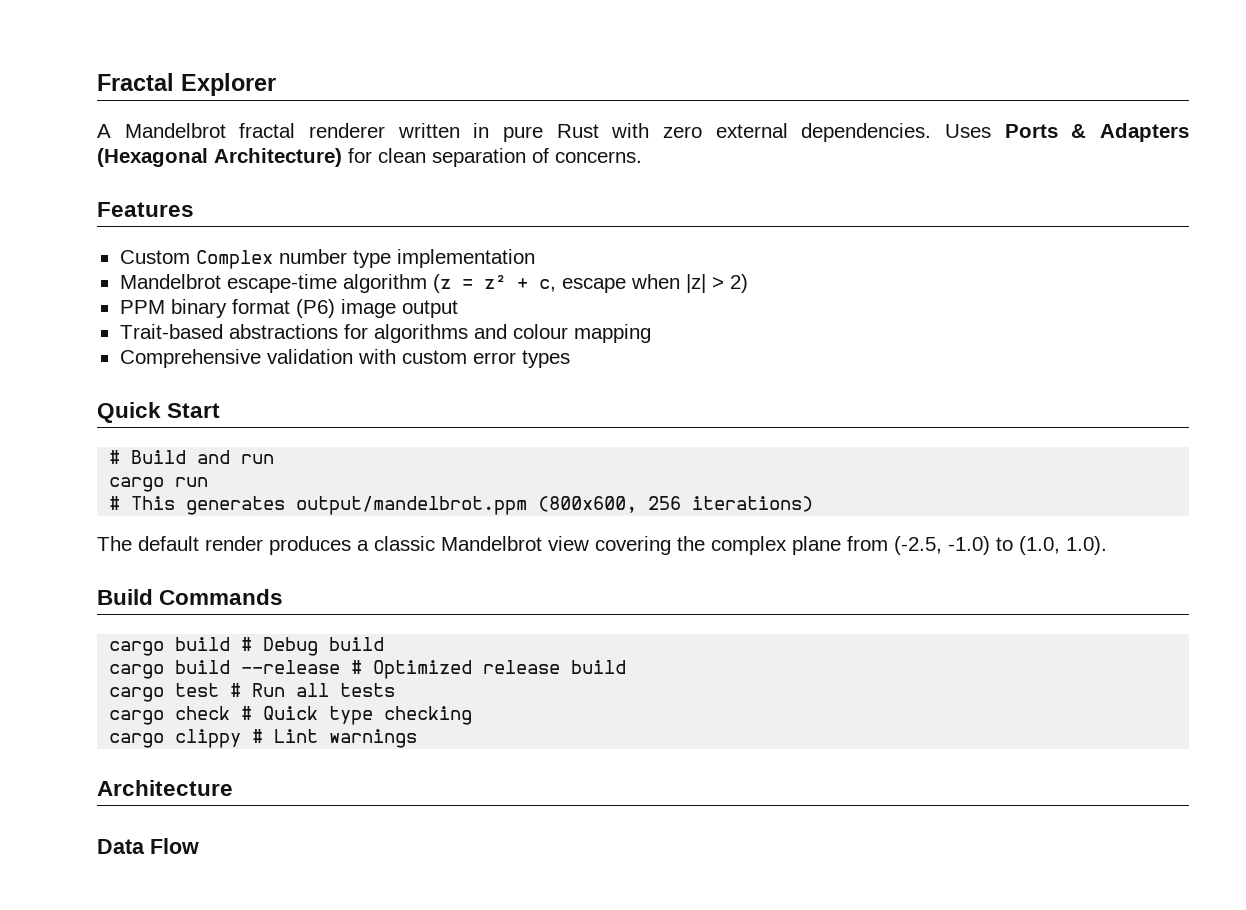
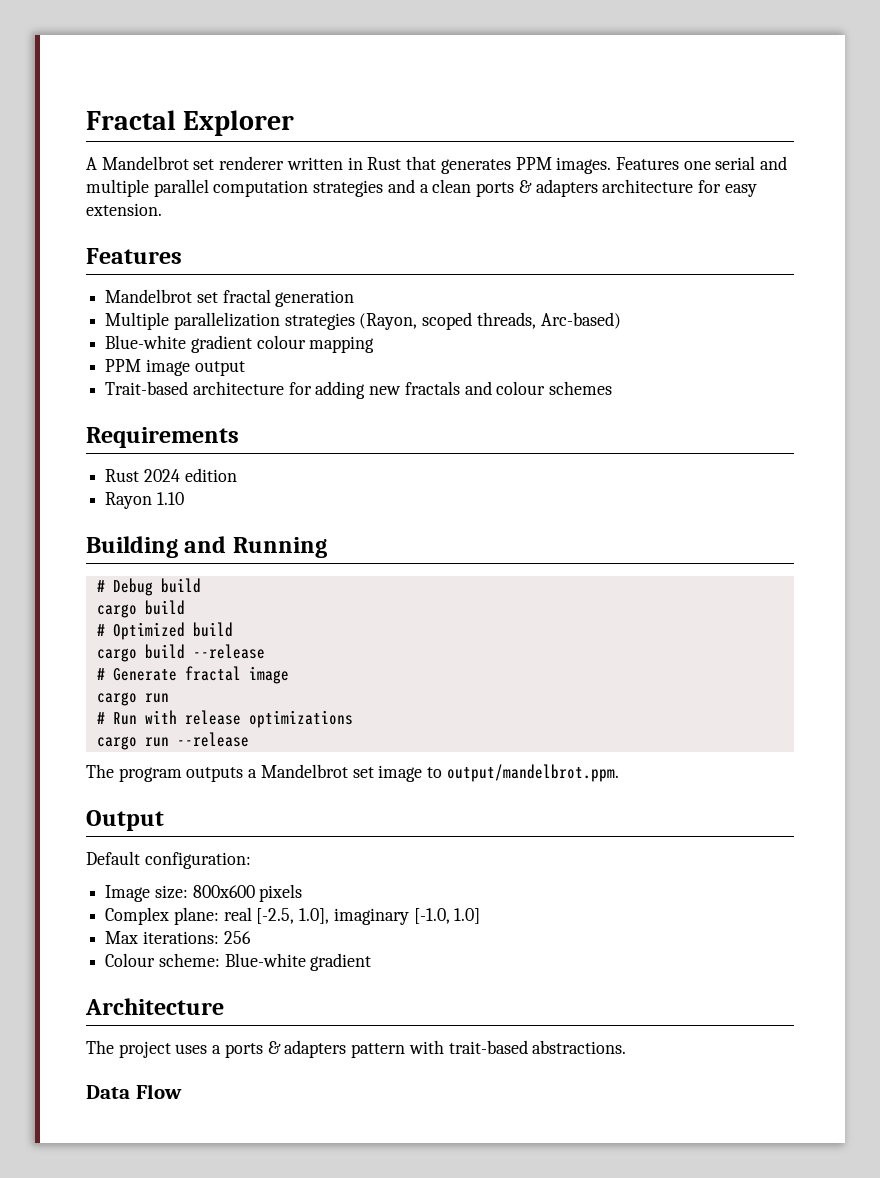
- A Mandelbrot fractal renderer written in pure Rust with zero external dependencies. Uses Ports & Adapters (Hexagonal Architecture) for clean separation of concerns.
+ A Mandelbrot set renderer written in Rust that generates PPM images. Features one serial and multiple parallel computation strategies and a clean ports & adapters architecture for easy extension.
  Features
- Custom Complex number type implementation
- Mandelbrot escape-time algorithm (z = z² + c, escape when |z| > 2)
- PPM binary format (P6) image output
- Trait-based abstractions for algorithms and colour mapping
- Comprehensive validation with custom error types
- Quick Start
- # Build and run
+ Mandelbrot set fractal generation
+ Multiple parallelization strategies (Rayon, scoped threads, Arc-based)
+ Blue-white gradient colour mapping
+ PPM image output
+ Trait-based architecture for adding new fractals and colour schemes
+ Requirements
+ Rust 2024 edition
+ Rayon 1.10
+ Building and Running
+ # Debug build
+ cargo build
+ # Optimized build
+ cargo build --release
+ # Generate fractal image
  cargo run
- # This generates output/mandelbrot.ppm (800x600, 256 iterations)
- The default render produces a classic Mandelbrot view covering the complex plane from (-2.5, -1.0) to (1.0, 1.0).
- Build Commands
- cargo build # Debug build
- cargo build --release # Optimized release build
- cargo test # Run all tests
- cargo check # Quick type checking
- cargo clippy # Lint warnings
+ # Run with release optimizations
+ cargo run --release
+ The program outputs a Mandelbrot set image to output/mandelbrot.ppm.
+ Output
+ Default configuration:
+ Image size: 800x600 pixels
+ Complex plane: real [-2.5, 1.0], imaginary [-1.0, 1.0]
+ Max iterations: 256
+ Colour scheme: Blue-white gradient
  Architecture
+ The project uses a ports & adapters pattern with trait-based abstractions.

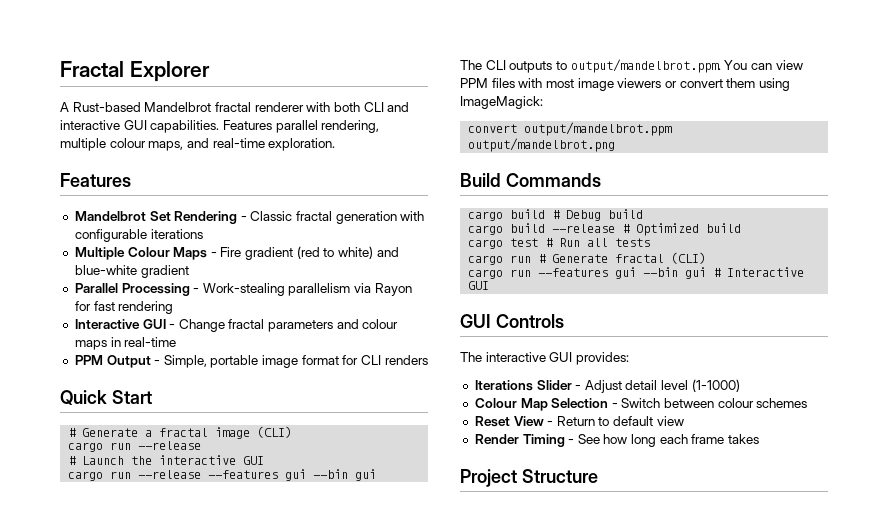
- A Mandelbrot set renderer written in Rust that generates PPM images. Features one serial and multiple parallel computation strategies and a clean ports & adapters architecture for easy extension.
+ A Rust-based Mandelbrot fractal renderer with both CLI and interactive GUI capabilities. Features parallel rendering, multiple colour maps, and real-time exploration.
  Features
- Mandelbrot set fractal generation
- Multiple parallelization strategies (Rayon, scoped threads, Arc-based)
- Blue-white gradient colour mapping
- PPM image output
- Trait-based architecture for adding new fractals and colour schemes
- Requirements
- Rust 2024 edition
- Rayon 1.10
- Building and Running
- # Debug build
- cargo build
- # Optimized build
+ Mandelbrot Set Rendering - Classic fractal generation with configurable iterations
+ Multiple Colour Maps - Fire gradient (red to white) and blue-white gradient
+ Parallel Processing - Work-stealing parallelism via Rayon for fast rendering
+ Interactive GUI - Change fractal parameters and colour maps in real-time
+ PPM Output - Simple, portable image format for CLI renders
+ Quick Start
+ # Generate a fractal image (CLI)
+ cargo run --release
+ # Launch the interactive GUI
+ cargo run --release --features gui --bin gui
+ The CLI outputs to output/mandelbrot.ppm. You can view PPM files with most image viewers or convert them using ImageMagick:
+ convert output/mandelbrot.ppm output/mandelbrot.png
+ Build Commands
+ cargo build # Debug build
+ cargo build --release # Optimized build
- cargo build --release
- # Generate fractal image
- cargo run
- # Run with release optimizations
- cargo run --release
- The program outputs a Mandelbrot set image to output/mandelbrot.ppm.
- Output
- Default configuration:
- Image size: 800x600 pixels
- Complex plane: real [-2.5, 1.0], imaginary [-1.0, 1.0]
- Max iterations: 256
- Colour scheme: Blue-white gradient
- Architecture
- The project uses a ports & adapters pattern with trait-based abstractions.
- Data Flow
+ cargo test # Run all tests
+ cargo run # Generate fractal (CLI)
+ cargo run --features gui --bin gui # Interactive GUI
+ GUI Controls
+ The interactive GUI provides:
+ Iterations Slider - Adjust detail level (1-1000)
+ Colour Map Selection - Switch between colour schemes
+ Reset View - Return to default view
+ Render Timing - See how long each frame takes
+ Project Structure

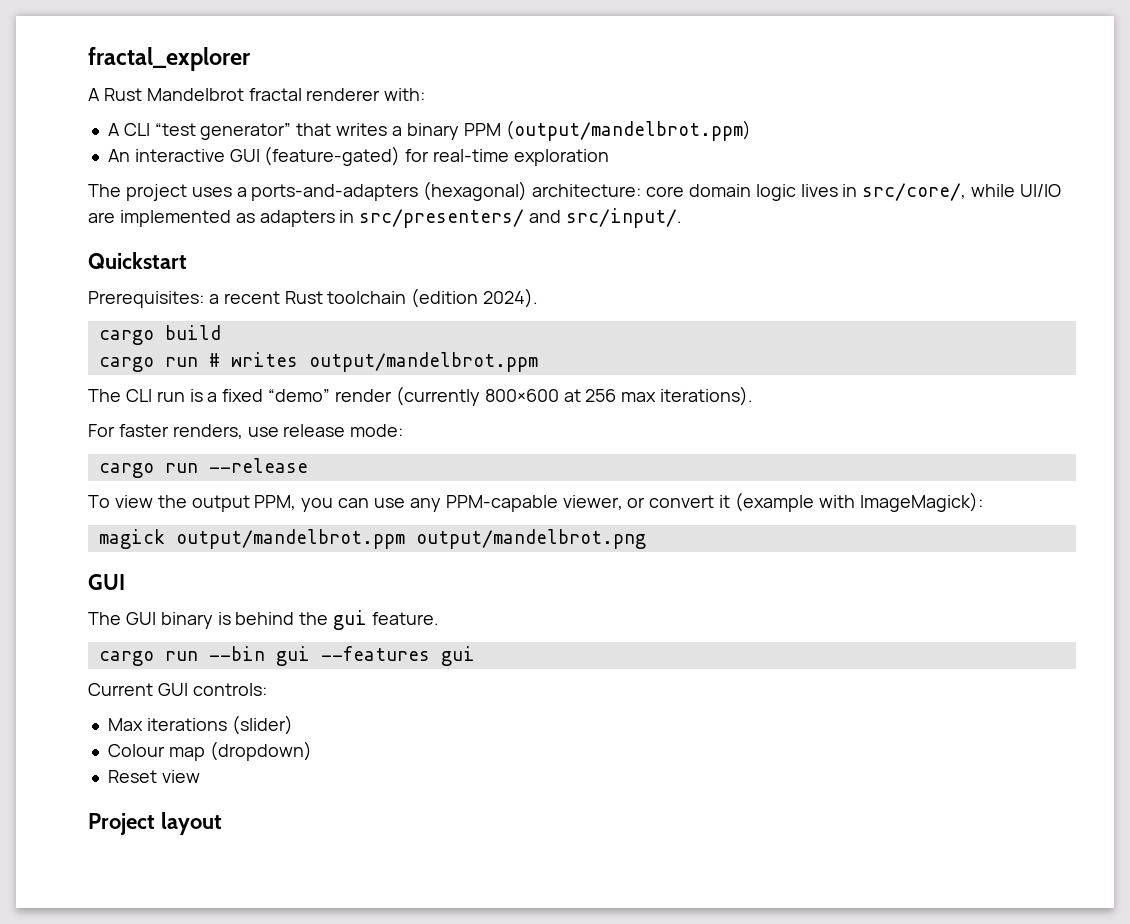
- Fractal Explorer
- A Rust-based Mandelbrot fractal renderer with both CLI and interactive GUI capabilities. Features parallel rendering, multiple colour maps, and real-time exploration.
- Features
- Mandelbrot Set Rendering - Classic fractal generation with configurable iterations
- Multiple Colour Maps - Fire gradient (red to white) and blue-white gradient
- Parallel Processing - Work-stealing parallelism via Rayon for fast rendering
- Interactive GUI - Change fractal parameters and colour maps in real-time
- PPM Output - Simple, portable image format for CLI renders
- Quick Start
- # Generate a fractal image (CLI)
+ fractal_explorer
+ A Rust Mandelbrot fractal renderer with:
+ A CLI “test generator” that writes a binary PPM (output/mandelbrot.ppm)
+ An interactive GUI (feature-gated) for real-time exploration
+ The project uses a ports-and-adapters (hexagonal) architecture: core domain logic lives in src/core/, while UI/IO are implemented as adapters in src/presenters/ and src/input/.
+ Quickstart
+ Prerequisites: a recent Rust toolchain (edition 2024).
+ cargo build
+ cargo run # writes output/mandelbrot.ppm
+ The CLI run is a fixed “demo” render (currently 800×600 at 256 max iterations).
+ For faster renders, use release mode:
  cargo run --release
- # Launch the interactive GUI
- cargo run --release --features gui --bin gui
- The CLI outputs to output/mandelbrot.ppm. You can view PPM files with most image viewers or convert them using ImageMagick:
- convert output/mandelbrot.ppm output/mandelbrot.png
- Build Commands
- cargo build # Debug build
- cargo build --release # Optimized build
- cargo test # Run all tests
- cargo run # Generate fractal (CLI)
- cargo run --features gui --bin gui # Interactive GUI
- GUI Controls
- The interactive GUI provides:
- Iterations Slider - Adjust detail level (1-1000)
- Colour Map Selection - Switch between colour schemes
- Reset View - Return to default view
- Render Timing - See how long each frame takes
+ To view the output PPM, you can use any PPM-capable viewer, or convert it (example with ImageMagick):
+ magick output/mandelbrot.ppm output/mandelbrot.png
+ GUI
+ The GUI binary is behind the gui feature.
+ cargo run --bin gui --features gui
+ Current GUI controls:
+ Max iterations (slider)
+ Colour map (dropdown)
+ Reset view
- Project Structure
+ Project layout

